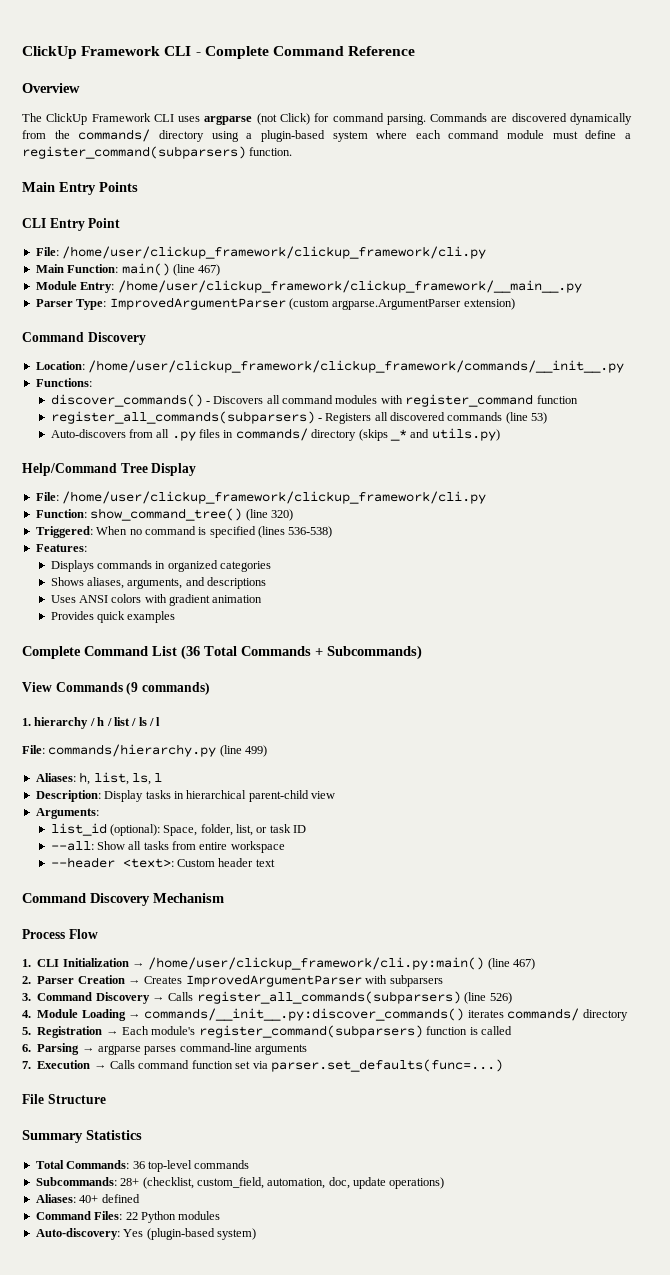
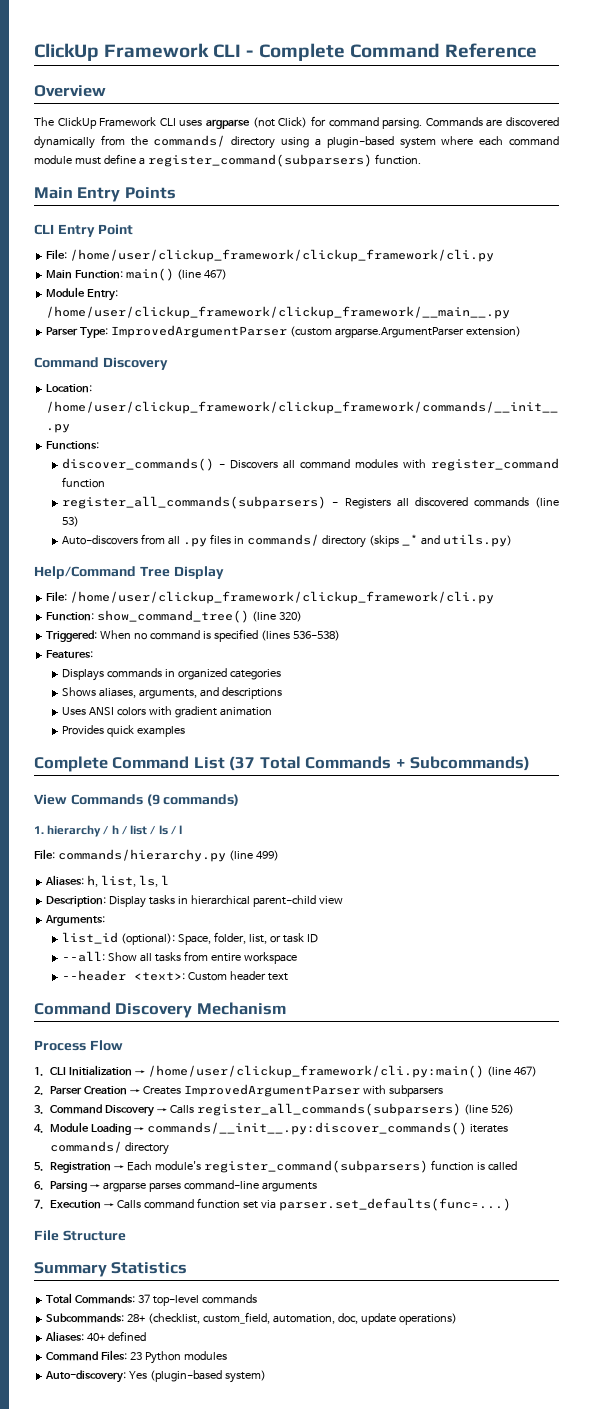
- Complete Command List (36 Total Commands + Subcommands)
+ Complete Command List (37 Total Commands + Subcommands)
- Total Commands: 36 top-level commands
+ Total Commands: 37 top-level commands
- Command Files: 22 Python modules
+ Command Files: 23 Python modules

